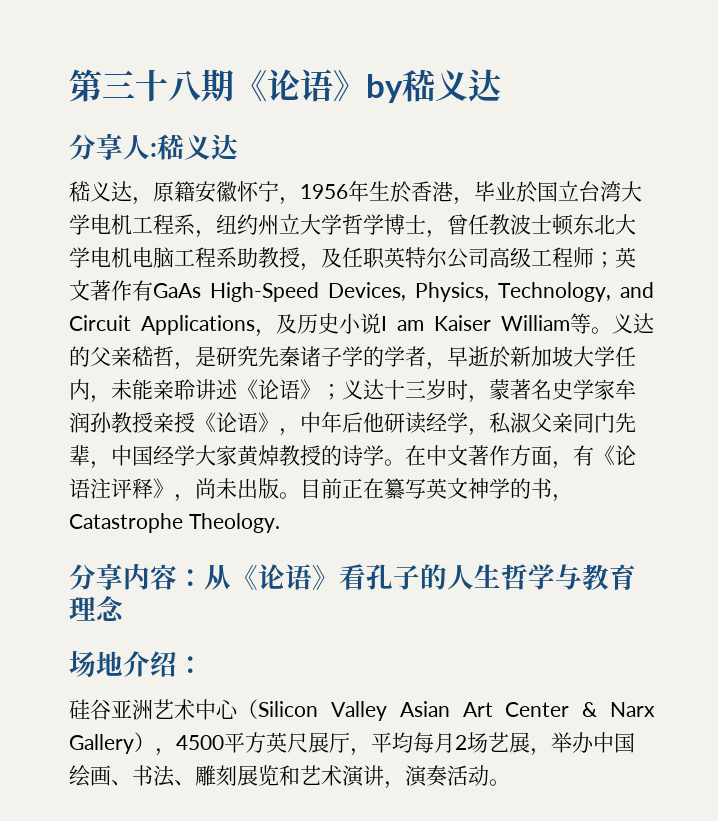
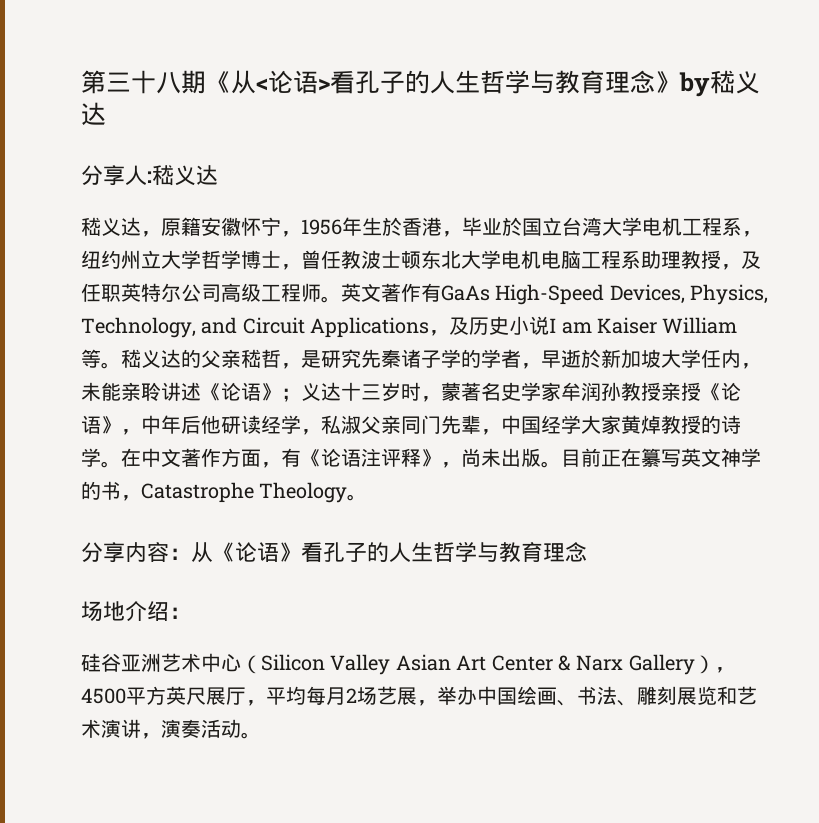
- 第三十八期《论语》by嵇义达
+ 第三十八期《从<论语>看孔子的人生哲学与教育理念》by嵇义达
- 嵇义达，原籍安徽怀宁，1956年生於香港，毕业於国立台湾大学电机工程系，纽约州立大学哲学博士，曾任教波士顿东北大学电机电脑工程系助教授，及任职英特尔公司高级工程师；英文著作有GaAs High-Speed Devices, Physics, Technology, and Circuit Applications，及历史小说I am Kaiser William等。
+ 嵇义达，原籍安徽怀宁，1956年生於香港，毕业於国立台湾大学电机工程系，纽约州立大学哲学博士，曾任教波士顿东北大学电机电脑工程系助理教授，及任职英特尔公司高级工程师。英文著作有GaAs High-Speed Devices, Physics, Technology, and Circuit Applications，及历史小说I am Kaiser William等。
- 义达的父亲嵇哲，是研究先秦诸子学的学者，早逝於新加坡大学任内，未能亲聆讲述《论语》；义达十三岁时，蒙著名史学家牟润孙教授亲授《论语》，中年后他研读经学，私淑父亲同门先辈，中国经学大家黄焯教授的诗学。
+ 嵇义达的父亲嵇哲，是研究先秦诸子学的学者，早逝於新加坡大学任内，未能亲聆讲述《论语》；义达十三岁时，蒙著名史学家牟润孙教授亲授《论语》，中年后他研读经学，私淑父亲同门先辈，中国经学大家黄焯教授的诗学。
- 目前正在纂写英文神学的书，Catastrophe Theology.
+ 目前正在纂写英文神学的书，Catastrophe Theology。

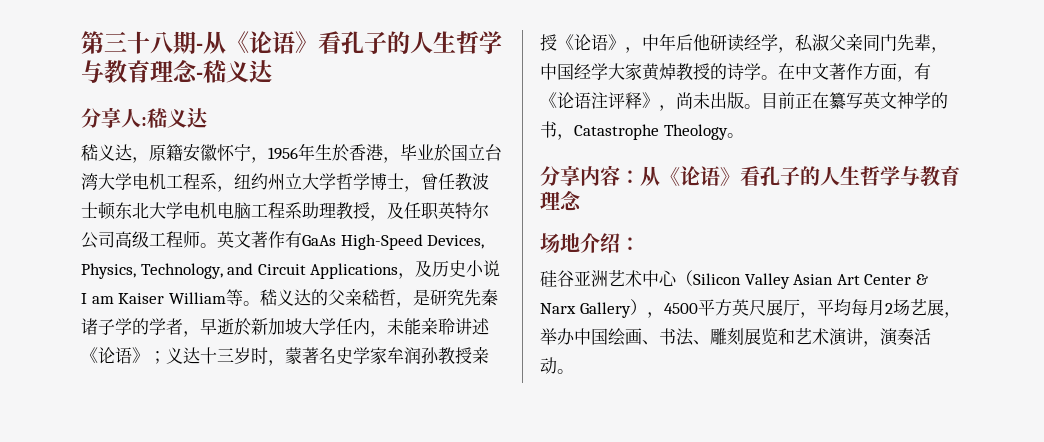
- 第三十八期《从<论语>看孔子的人生哲学与教育理念》by嵇义达
+ 第三十八期-从《论语》看孔子的人生哲学与教育理念-嵇义达

